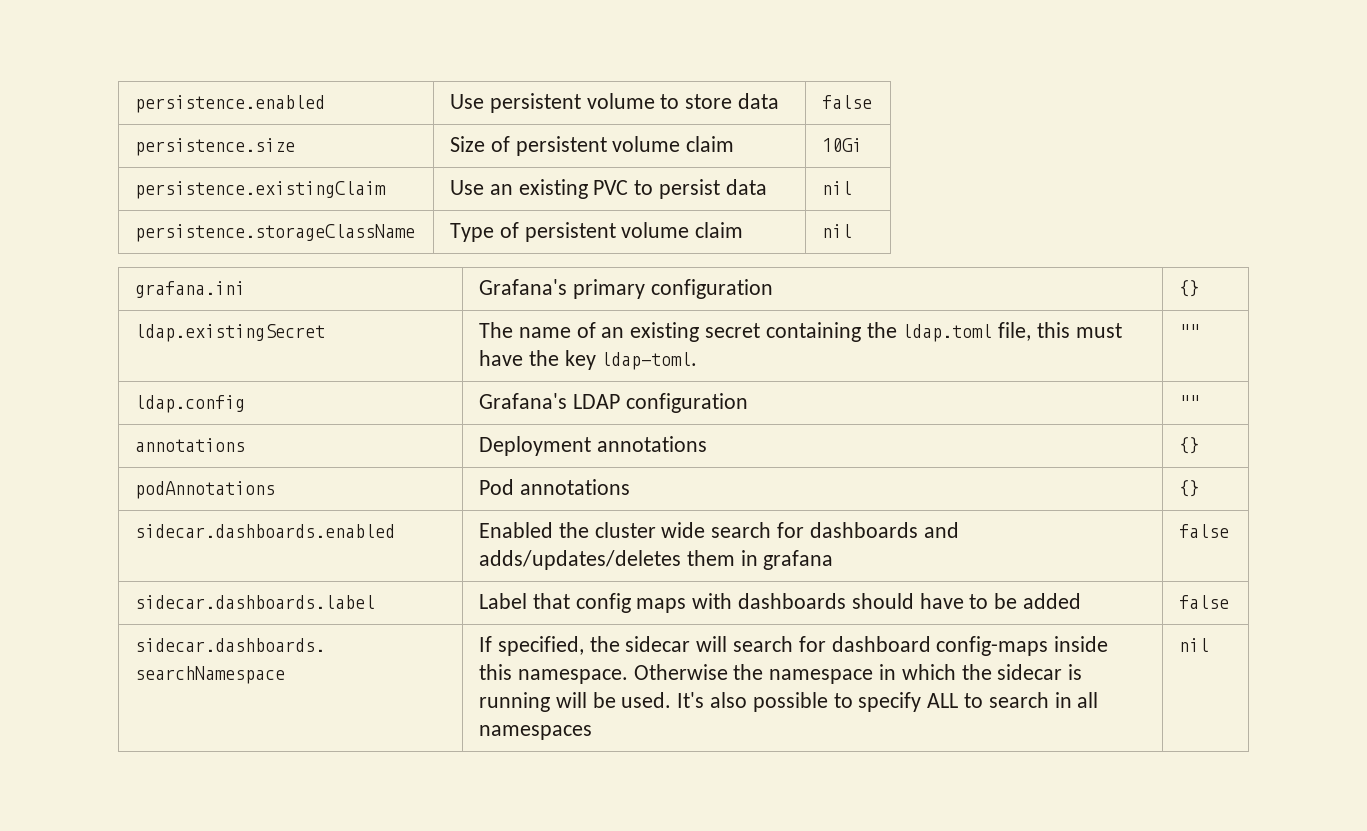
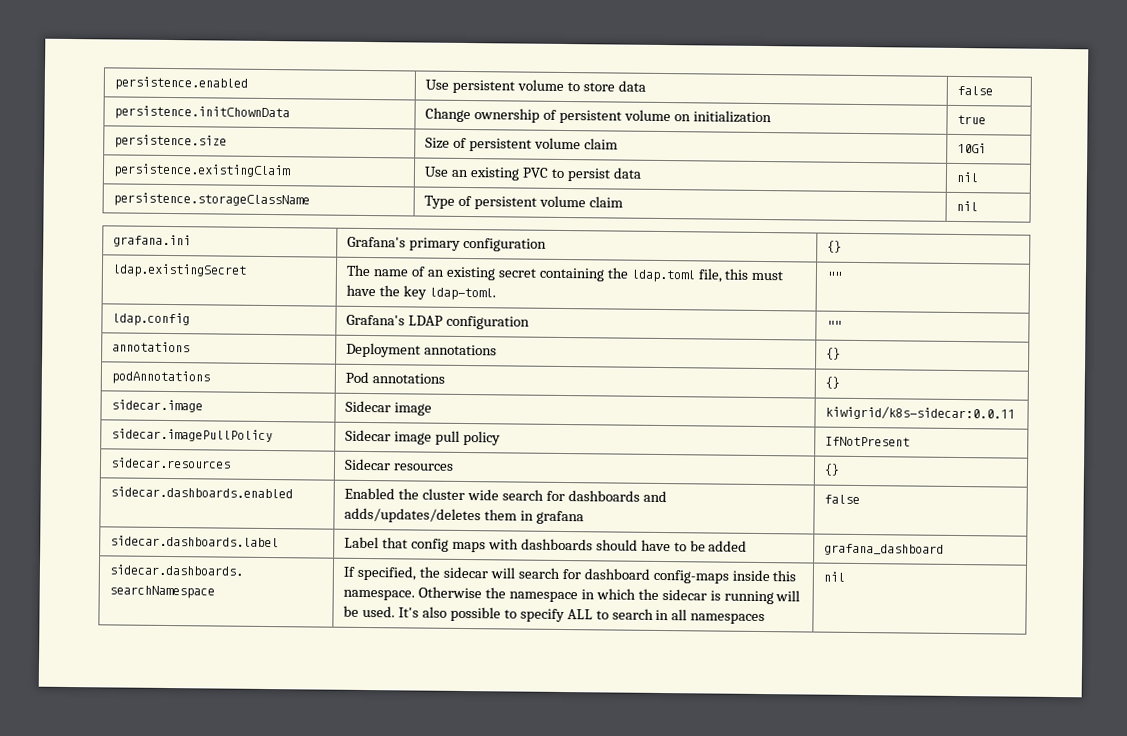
+ persistence.initChownData | Change ownership of persistent volume on initialization | true
+ sidecar.image | Sidecar image | kiwigrid/k8s-sidecar:0.0.11
+ sidecar.imagePullPolicy | Sidecar image pull policy | IfNotPresent
+ sidecar.resources | Sidecar resources | {}
- sidecar.dashboards.label | Label that config maps with dashboards should have to be added | false
+ sidecar.dashboards.label | Label that config maps with dashboards should have to be added | grafana_dashboard

